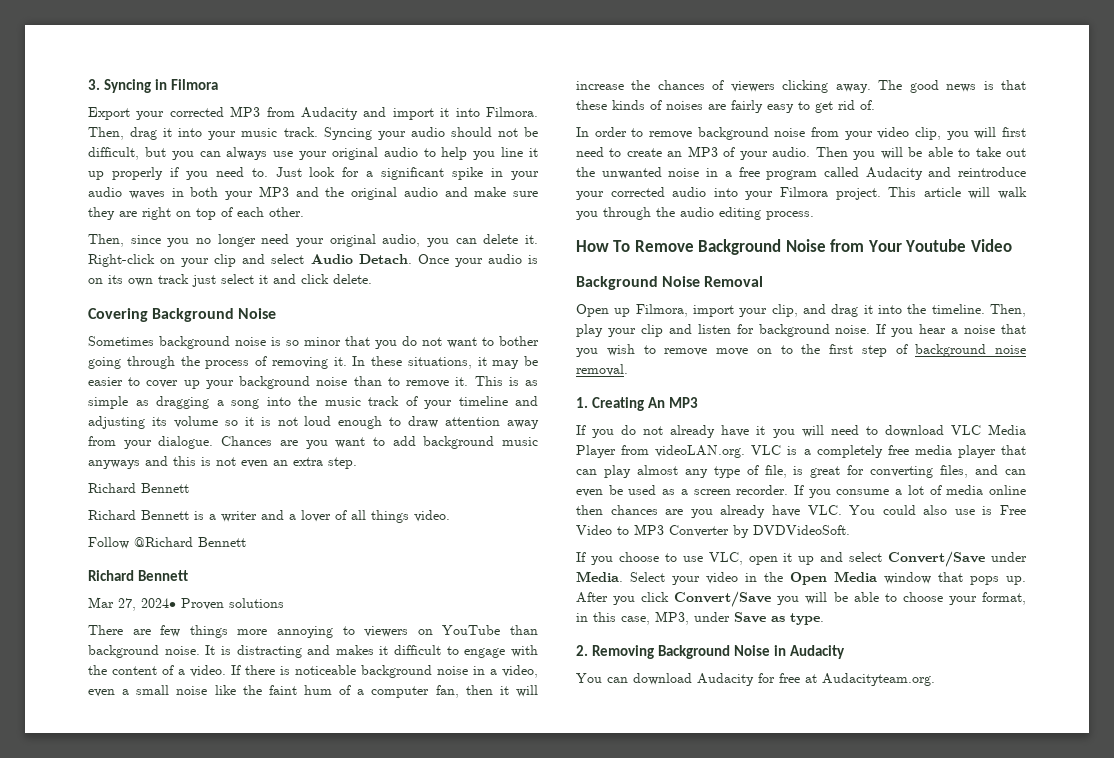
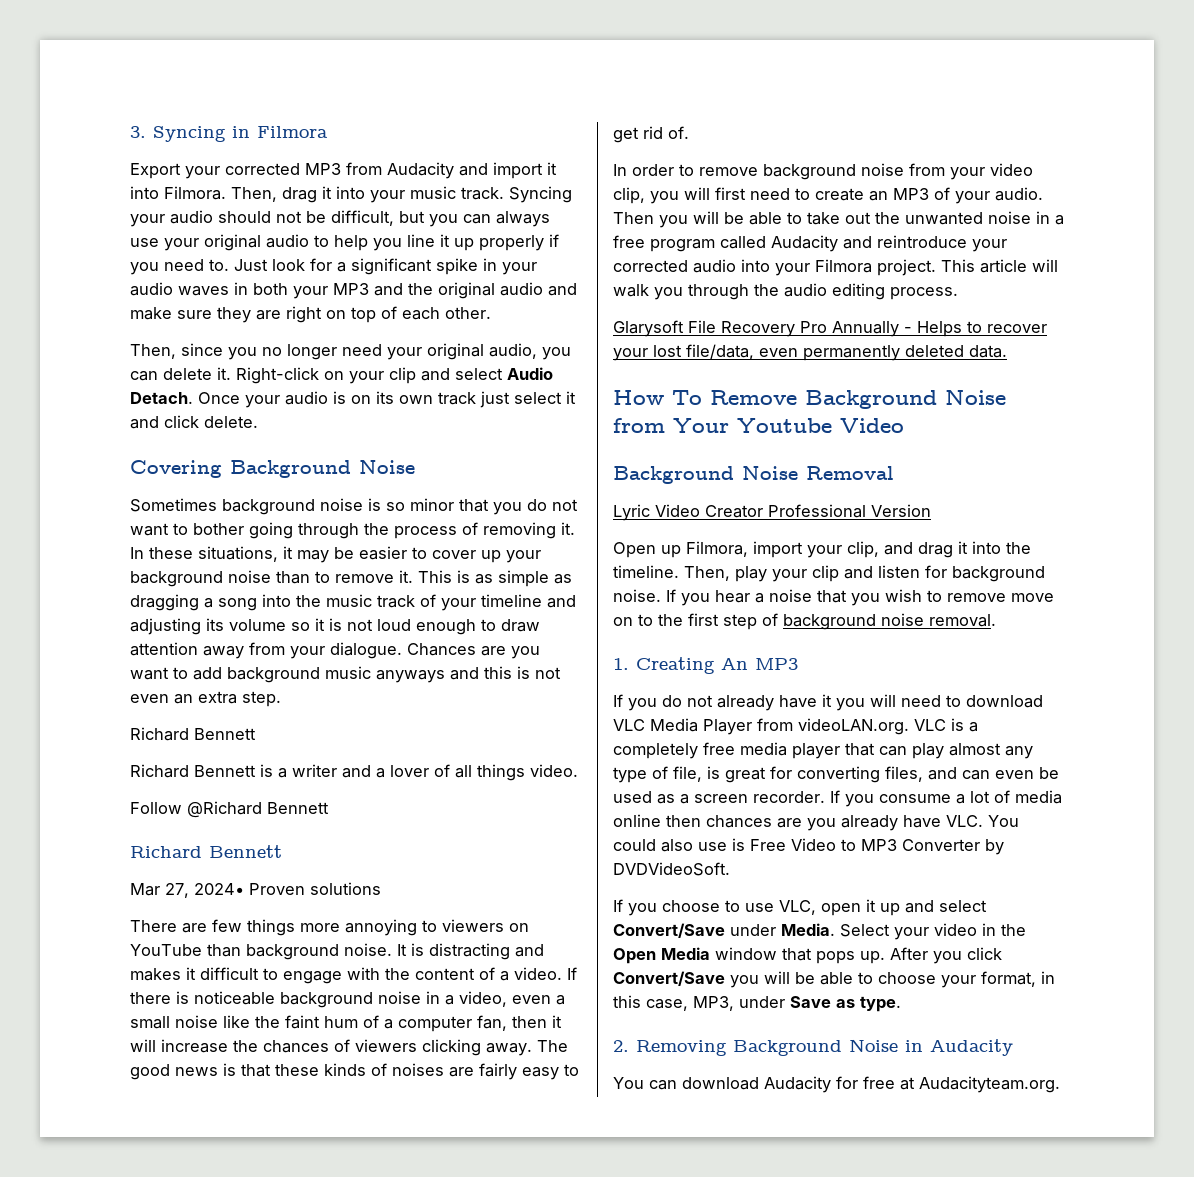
+ Glarysoft File Recovery Pro Annually - Helps to recover your lost file/data, even permanently deleted data.
+ Lyric Video Creator Professional Version

